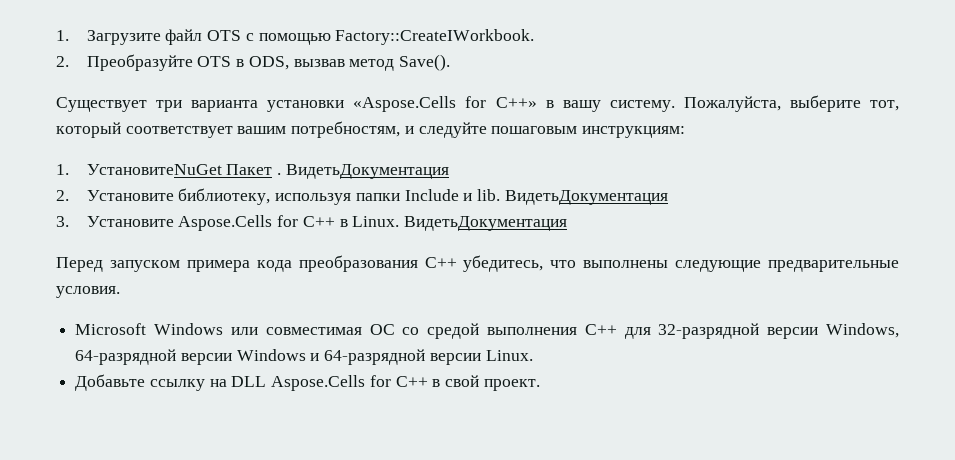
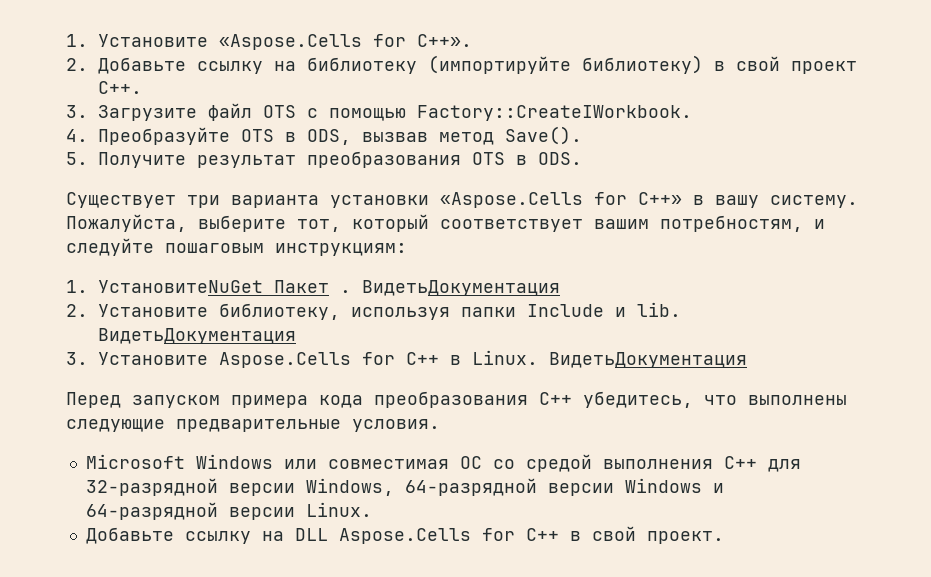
- 1. Загрузите файл OTS с помощью Factory::CreateIWorkbook.
+ 1. Установите «Aspose.Cells for C++».
+ 2. Добавьте ссылку на библиотеку (импортируйте библиотеку) в свой проект C++.
+ 3. Загрузите файл OTS с помощью Factory::CreateIWorkbook.
- 2. Преобразуйте OTS в ODS, вызвав метод Save().
+ 4. Преобразуйте OTS в ODS, вызвав метод Save().
+ 5. Получите результат преобразования OTS в ODS.

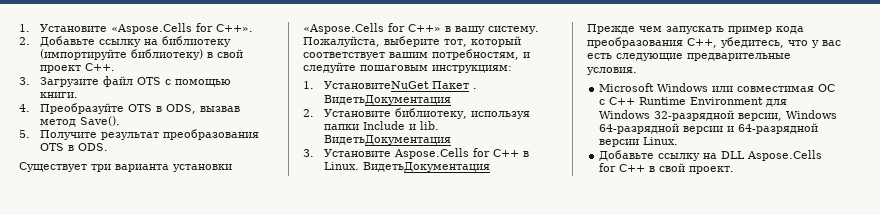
- 3. Загрузите файл OTS с помощью Factory::CreateIWorkbook.
+ 3. Загрузите файл OTS с помощью книги.
- Перед запуском примера кода преобразования C++ убедитесь, что выполнены следующие предварительные условия.
+ Прежде чем запускать пример кода преобразования C++, убедитесь, что у вас есть следующие предварительные условия.
- Microsoft Windows или совместимая ОС со средой выполнения C++ для 32-разрядной версии Windows, 64-разрядной версии Windows и 64-разрядной версии Linux.
+ Microsoft Windows или совместимая ОС с C++ Runtime Environment для Windows 32-разрядной версии, Windows 64-разрядной версии и 64-разрядной версии Linux.

